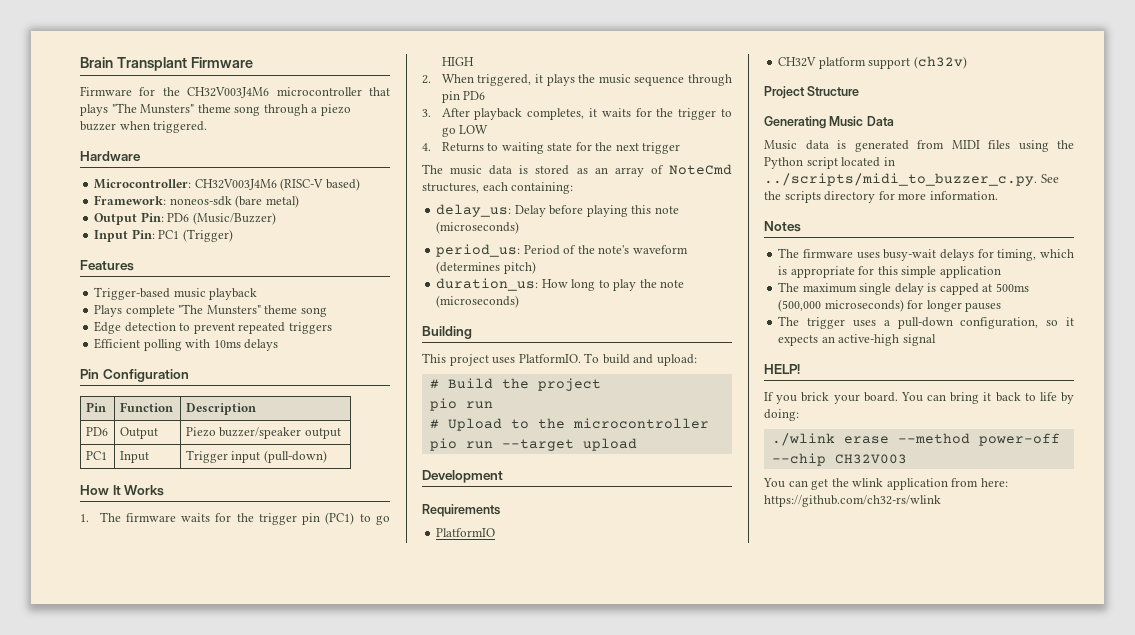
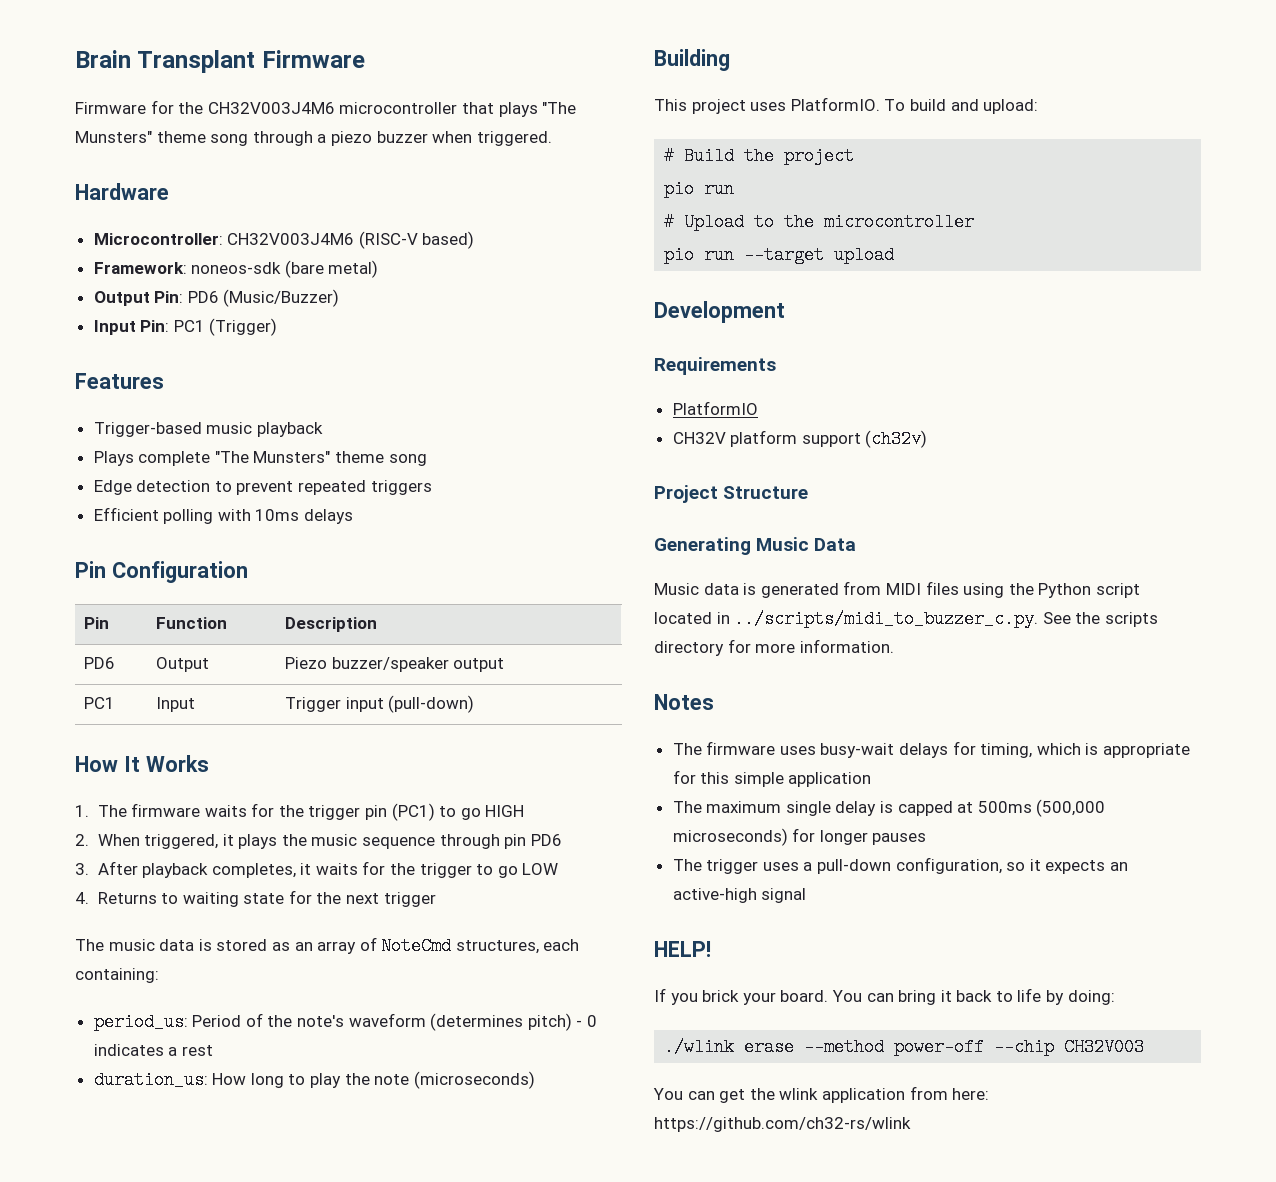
- delay_us: Delay before playing this note (microseconds)
- period_us: Period of the note's waveform (determines pitch)
+ period_us: Period of the note's waveform (determines pitch) - 0 indicates a rest

